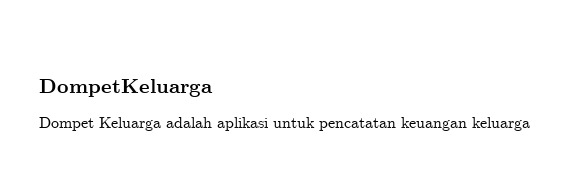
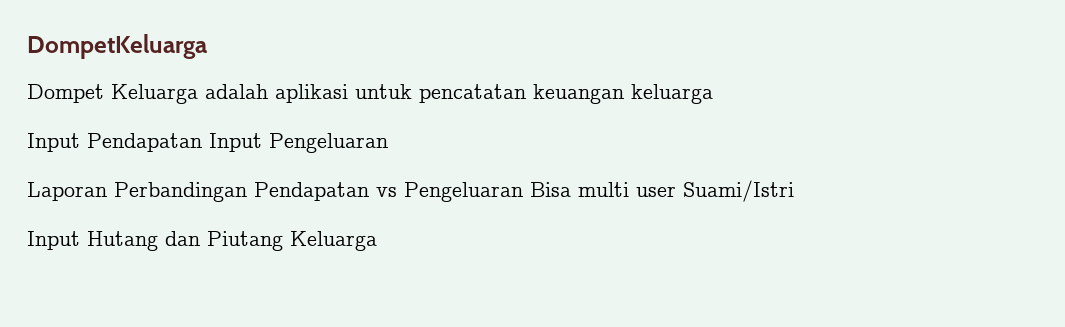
+ Input Pendapatan Input Pengeluaran
+ Laporan Perbandingan Pendapatan vs Pengeluaran Bisa multi user Suami/Istri
+ Input Hutang dan Piutang Keluarga

